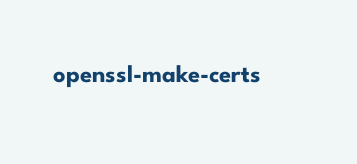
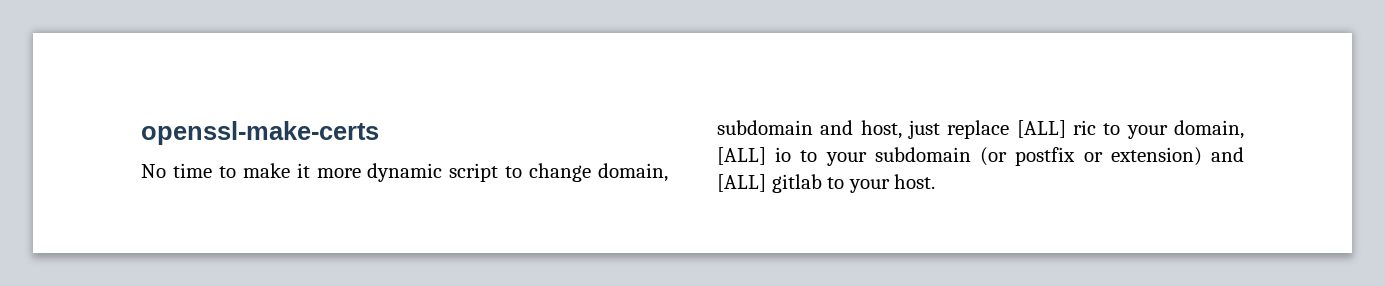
+ No time to make it more dynamic script to change domain, subdomain and host, just replace [ALL] ric to your domain, [ALL] io to your subdomain (or postfix or extension) and [ALL] gitlab to your host.

